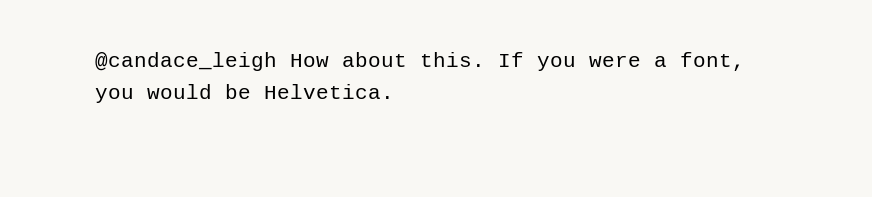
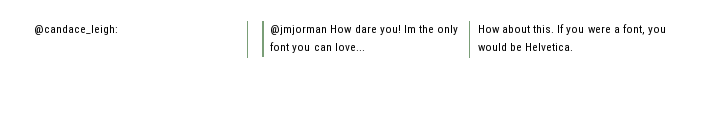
- @candace_leigh How about this.
+ @candace_leigh:
+ @jmjorman How dare you! Im the only font you can love...
+ How about this.

